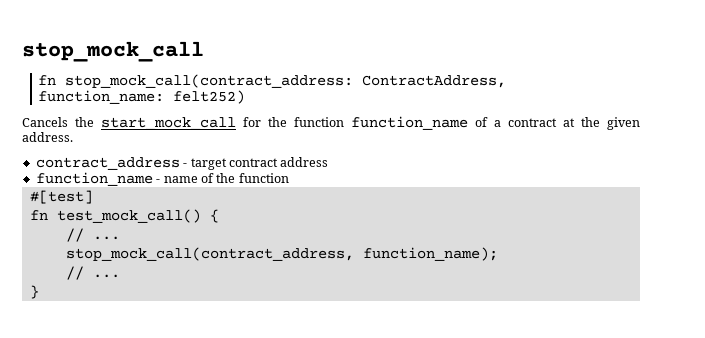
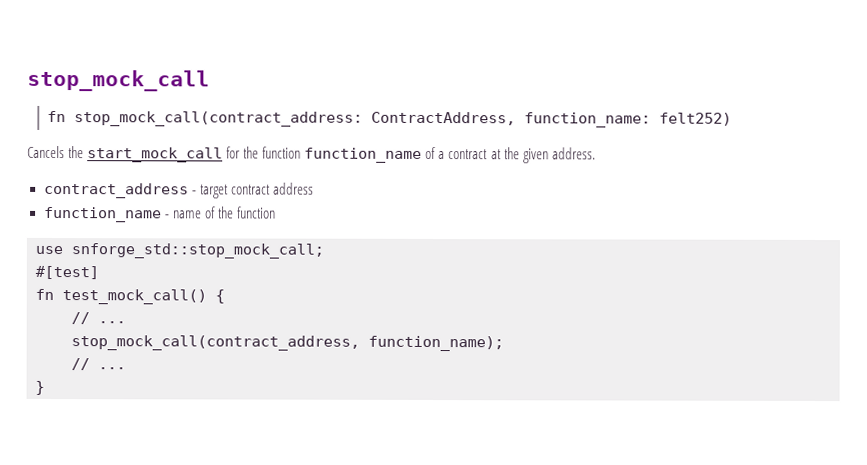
+ use snforge_std::stop_mock_call;

